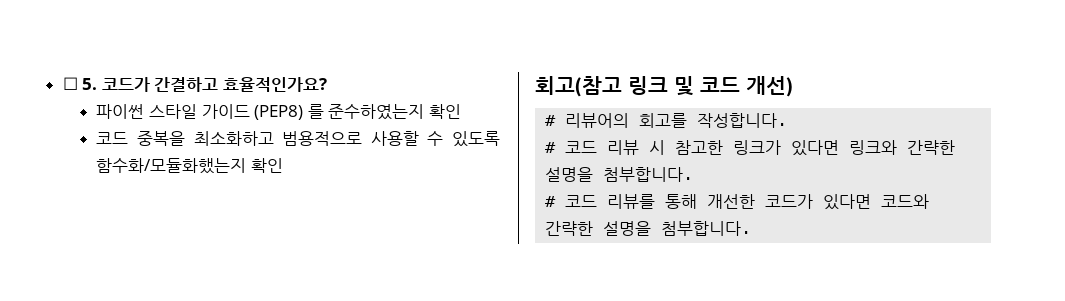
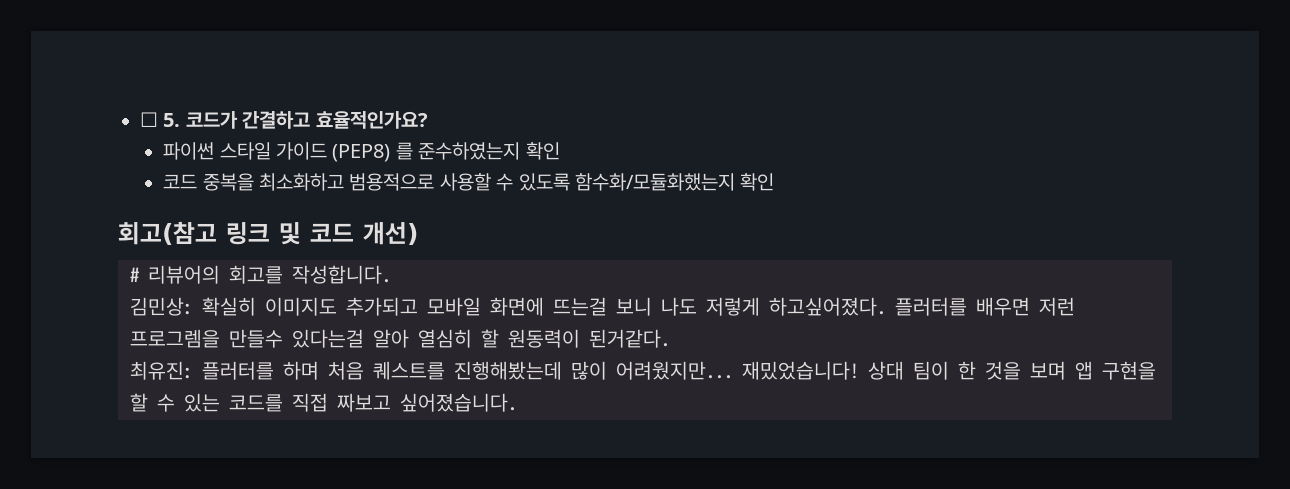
- # 코드 리뷰 시 참고한 링크가 있다면 링크와 간략한 설명을 첨부합니다.
- # 코드 리뷰를 통해 개선한 코드가 있다면 코드와 간략한 설명을 첨부합니다.
+ 김민상: 확실히 이미지도 추가되고 모바일 화면에 뜨는걸 보니 나도 저렇게 하고싶어졌다. 플러터를 배우면 저런 프로그렘을 만들수 있다는걸 알아 열심히 할 원동력이 된거같다.
+ 최유진: 플러터를 하며 처음 퀘스트를 진행해봤는데 많이 어려웠지만... 재밌었습니다! 상대 팀이 한 것을 보며 앱 구현을 할 수 있는 코드를 직접 짜보고 싶어졌습니다.

